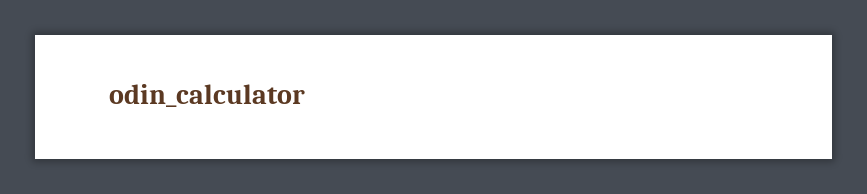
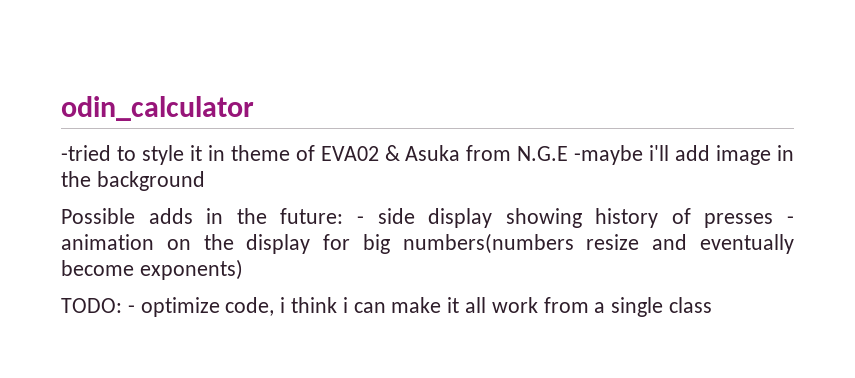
+ -tried to style it in theme of EVA02 & Asuka from N.G.E -maybe i'll add image in the background
+ Possible adds in the future: - side display showing history of presses - animation on the display for big numbers(numbers resize and eventually become exponents)
+ TODO: - optimize code, i think i can make it all work from a single class

